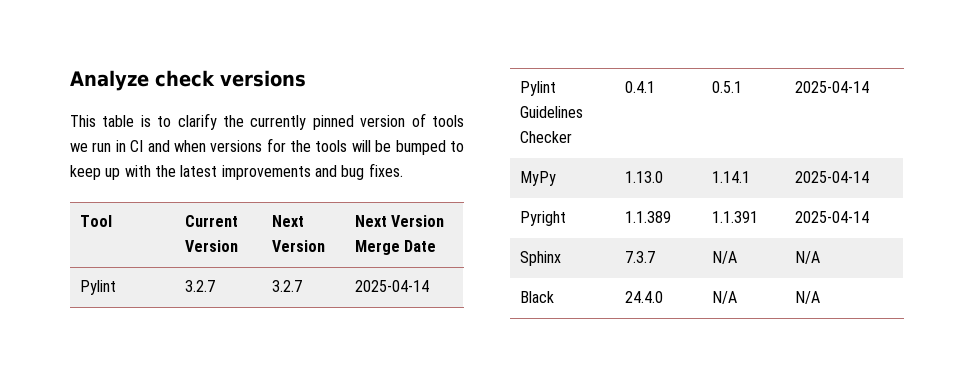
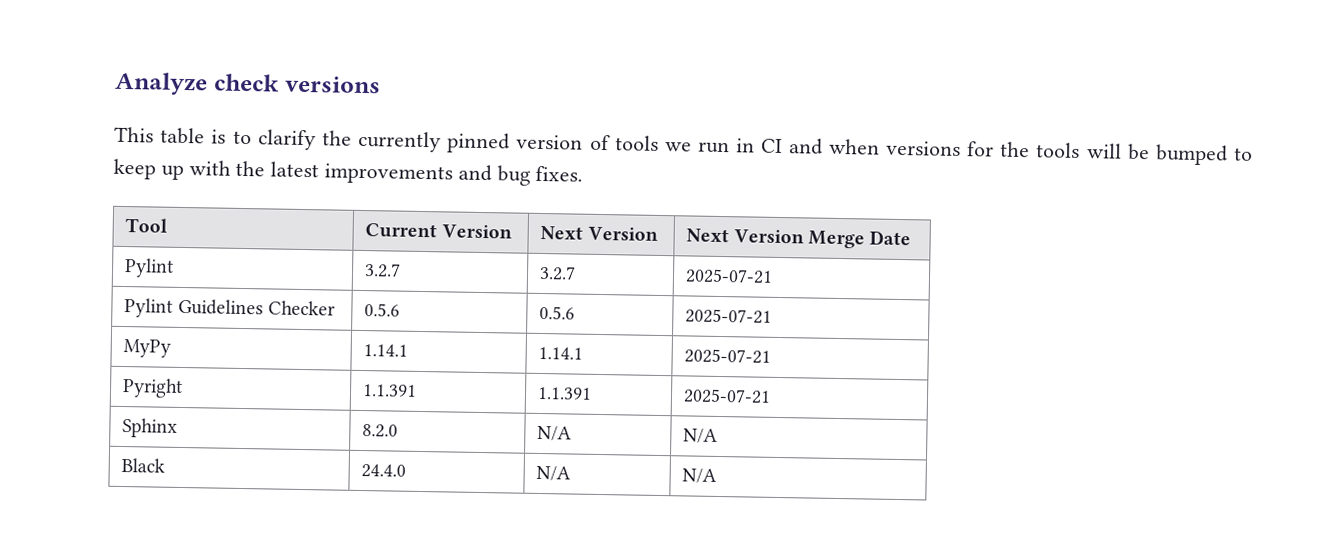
- Pylint | 3.2.7 | 3.2.7 | 2025-04-14
+ Pylint | 3.2.7 | 3.2.7 | 2025-07-21
- Pylint Guidelines Checker | 0.4.1 | 0.5.1 | 2025-04-14
+ Pylint Guidelines Checker | 0.5.6 | 0.5.6 | 2025-07-21
- MyPy | 1.13.0 | 1.14.1 | 2025-04-14
+ MyPy | 1.14.1 | 1.14.1 | 2025-07-21
- Pyright | 1.1.389 | 1.1.391 | 2025-04-14
+ Pyright | 1.1.391 | 1.1.391 | 2025-07-21
- Sphinx | 7.3.7 | N/A | N/A
+ Sphinx | 8.2.0 | N/A | N/A

